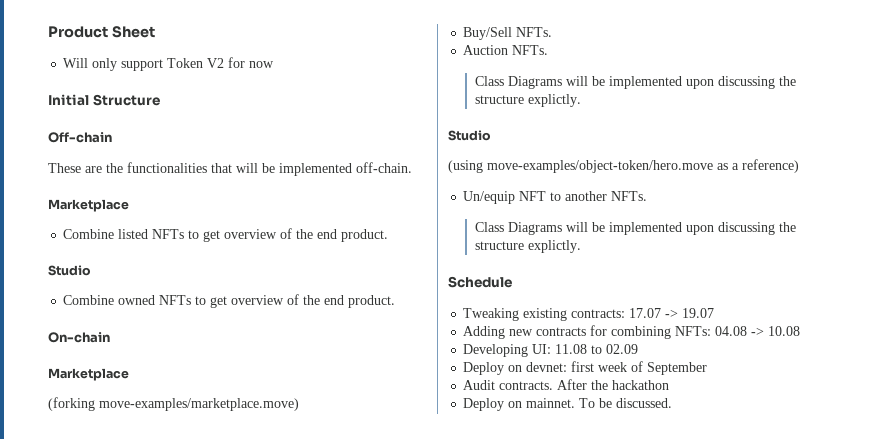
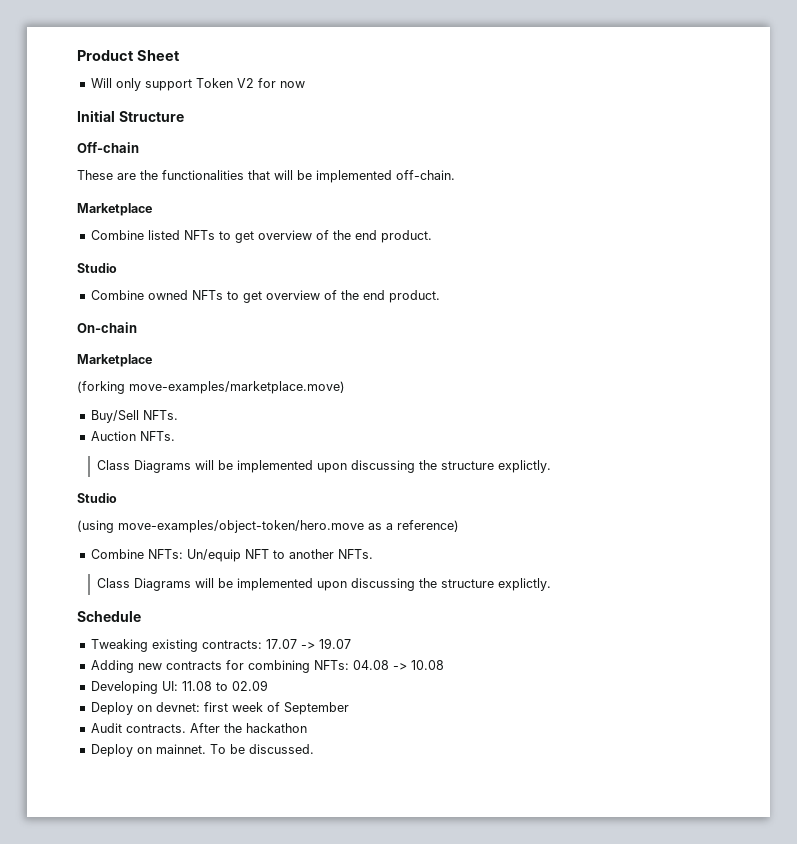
- Un/equip NFT to another NFTs.
+ Combine NFTs: Un/equip NFT to another NFTs.

